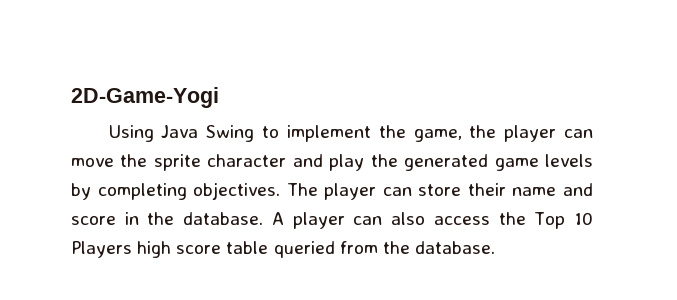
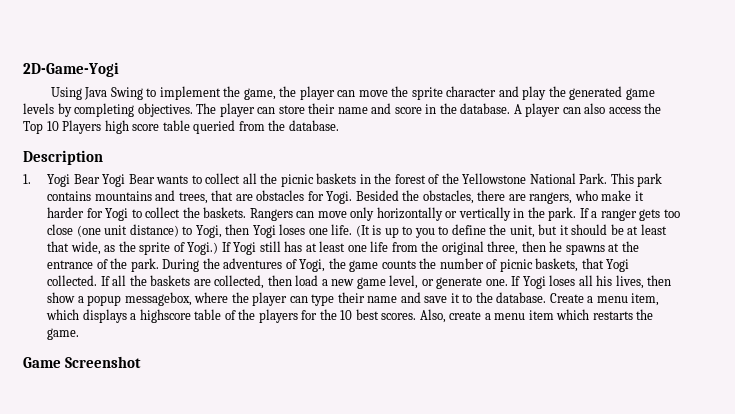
+ Description
+ 1. Yogi Bear Yogi Bear wants to collect all the picnic baskets in the forest of the Yellowstone National Park. This park contains mountains and trees, that are obstacles for Yogi. Besided the obstacles, there are rangers, who make it harder for Yogi to collect the baskets. Rangers can move only horizontally or vertically in the park. If a ranger gets too close (one unit distance) to Yogi, then Yogi loses one life. (It is up to you to define the unit, but it should be at least that wide, as the sprite of Yogi.) If Yogi still has at least one life from the original three, then he spawns at the entrance of the park. During the adventures of Yogi, the game counts the number of picnic baskets, that Yogi collected. If all the baskets are collected, then load a new game level, or generate one. If Yogi loses all his lives, then show a popup messagebox, where the player can type their name and save it to the database. Create a menu item, which displays a highscore table of the players for the 10 best scores. Also, create a menu item which restarts the game.
+ Game Screenshot

